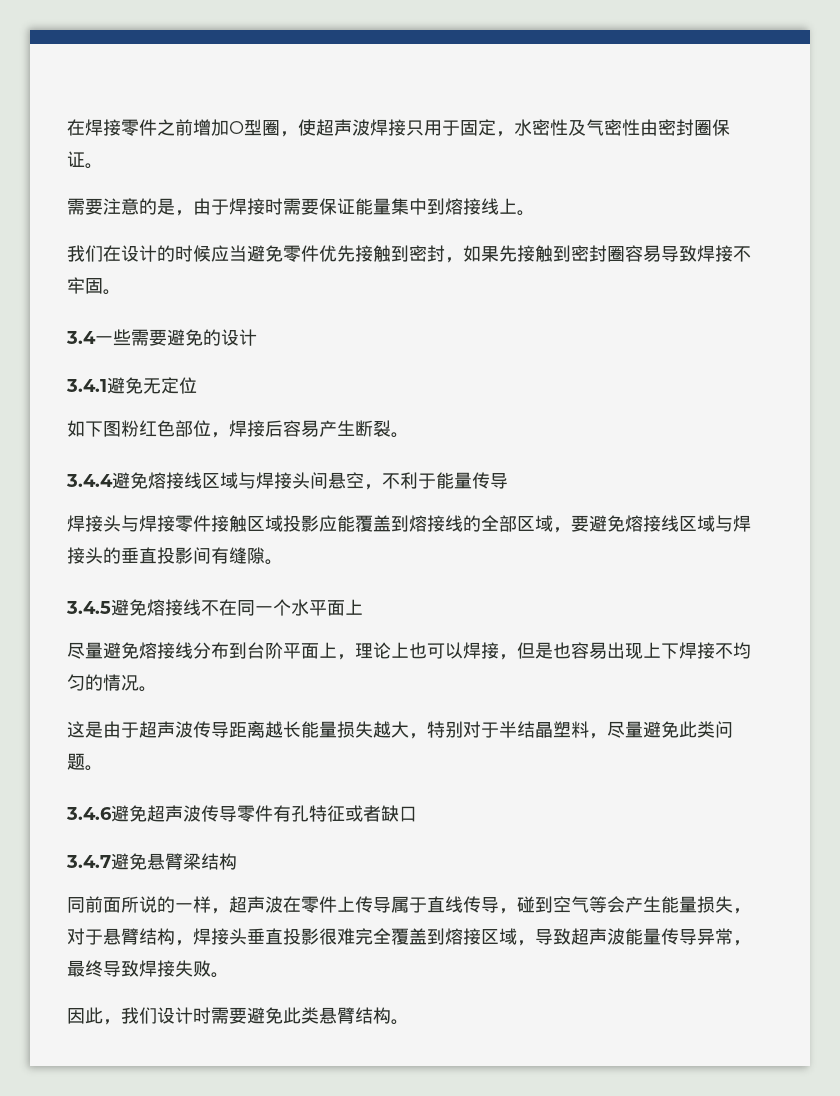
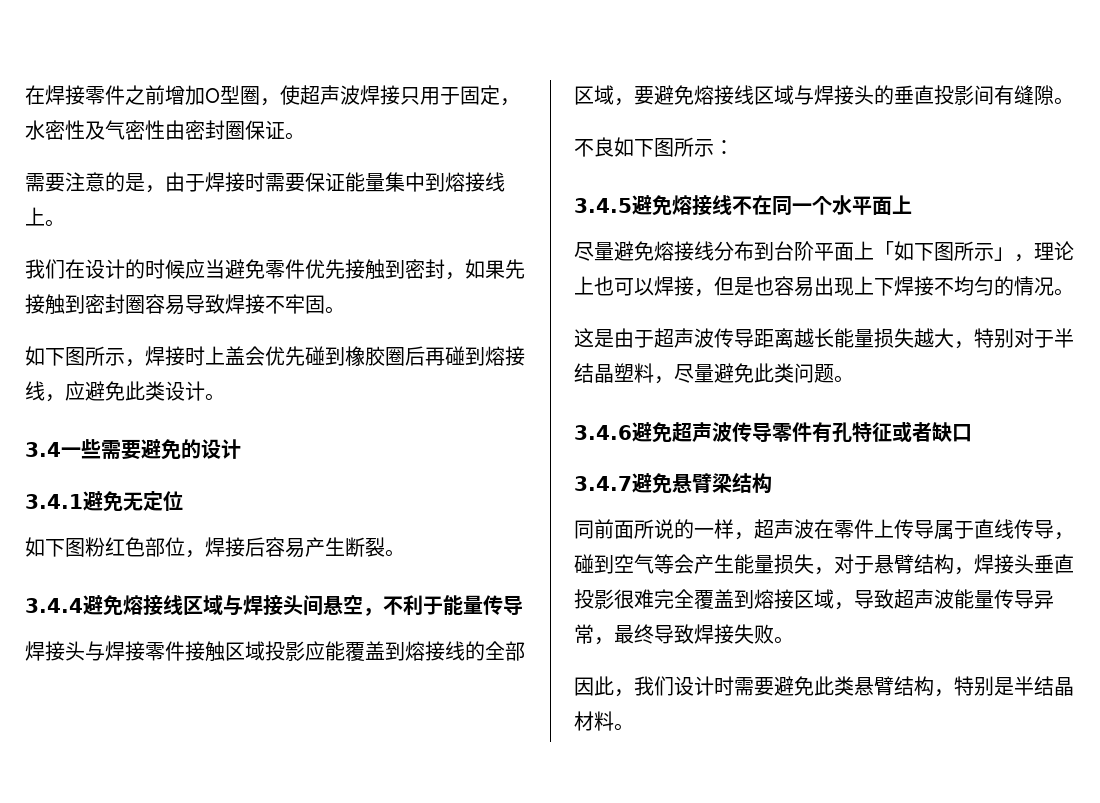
+ 如下图所示，焊接时上盖会优先碰到橡胶圈后再碰到熔接线，应避免此类设计。
+ 不良如下图所示：
- 尽量避免熔接线分布到台阶平面上，理论上也可以焊接，但是也容易出现上下焊接不均匀的情况。
+ 尽量避免熔接线分布到台阶平面上「如下图所示」，理论上也可以焊接，但是也容易出现上下焊接不均匀的情况。
- 因此，我们设计时需要避免此类悬臂结构。
+ 因此，我们设计时需要避免此类悬臂结构，特别是半结晶材料。

